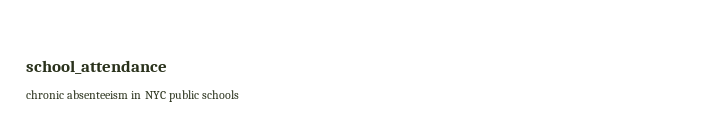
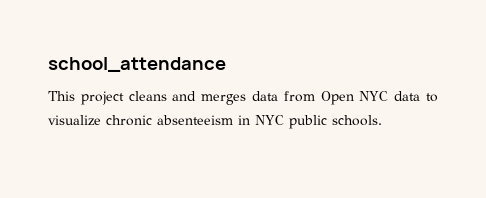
- chronic absenteeism in NYC public schools
+ This project cleans and merges data from Open NYC data to visualize chronic absenteeism in NYC public schools.

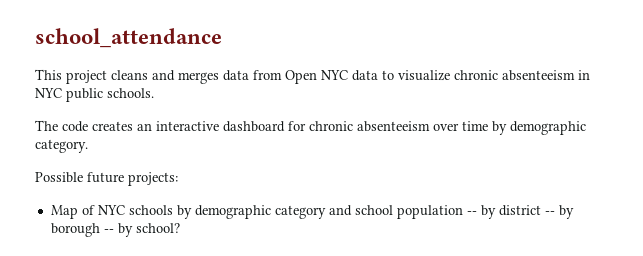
+ The code creates an interactive dashboard for chronic absenteeism over time by demographic category.
+ Possible future projects:
+ Map of NYC schools by demographic category and school population -- by district -- by borough -- by school?

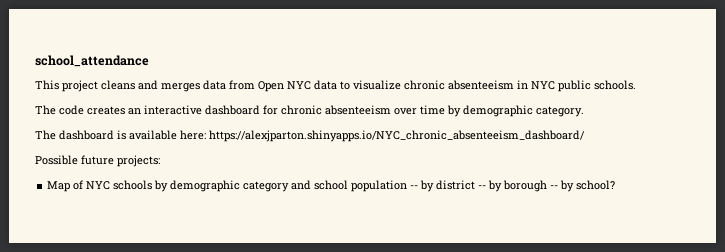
+ The dashboard is available here: https://alexjparton.shinyapps.io/NYC_chronic_absenteeism_dashboard/

